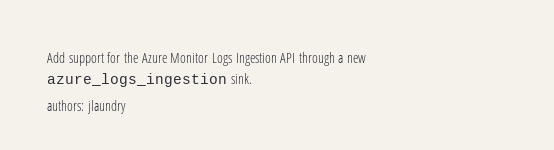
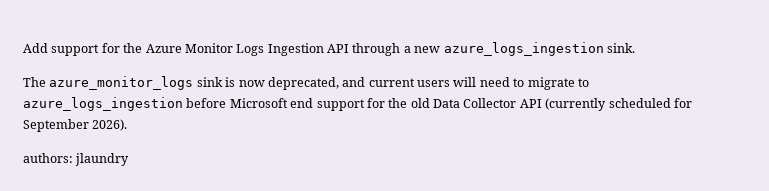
+ The azure_monitor_logs sink is now deprecated, and current users will need to migrate to azure_logs_ingestion before Microsoft end support for the old Data Collector API (currently scheduled for September 2026).

